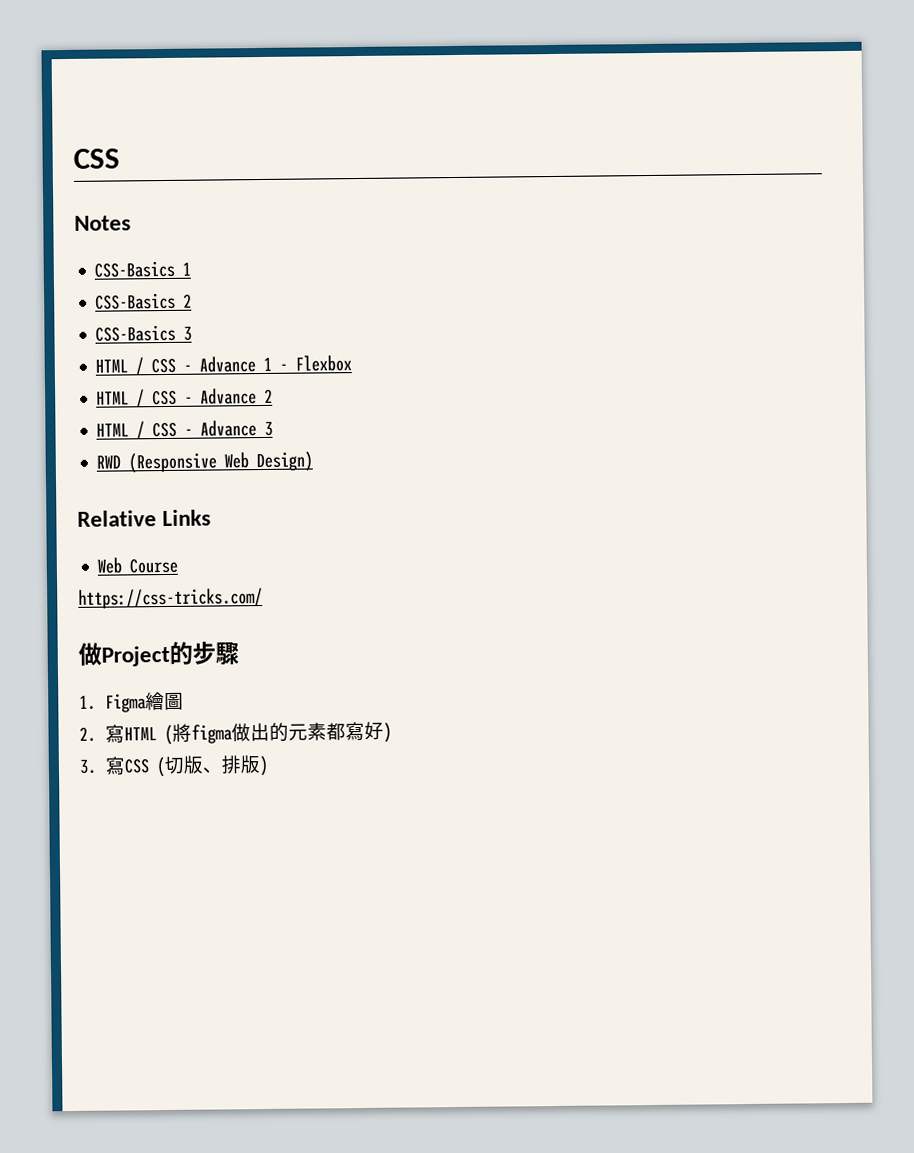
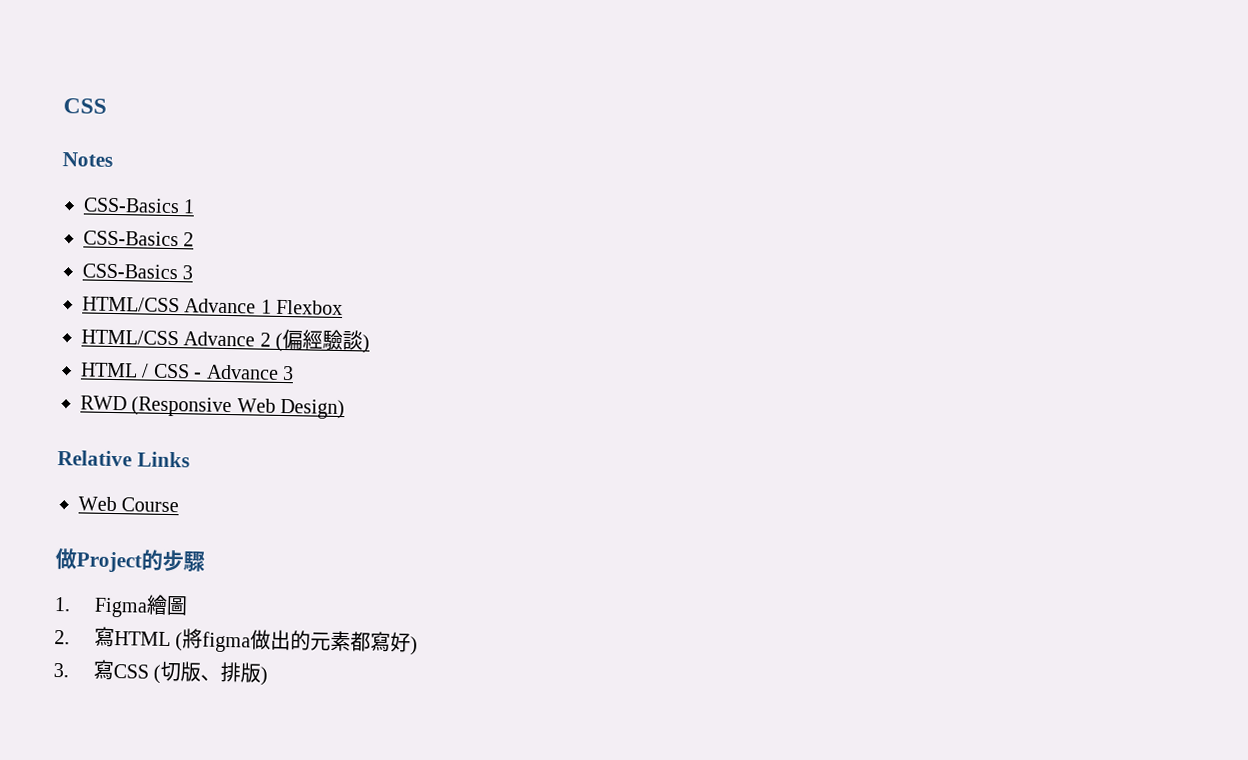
- HTML / CSS - Advance 1 - Flexbox
+ HTML/CSS Advance 1 Flexbox
- HTML / CSS - Advance 2
+ HTML/CSS Advance 2 (偏經驗談)
- https://css-tricks.com/

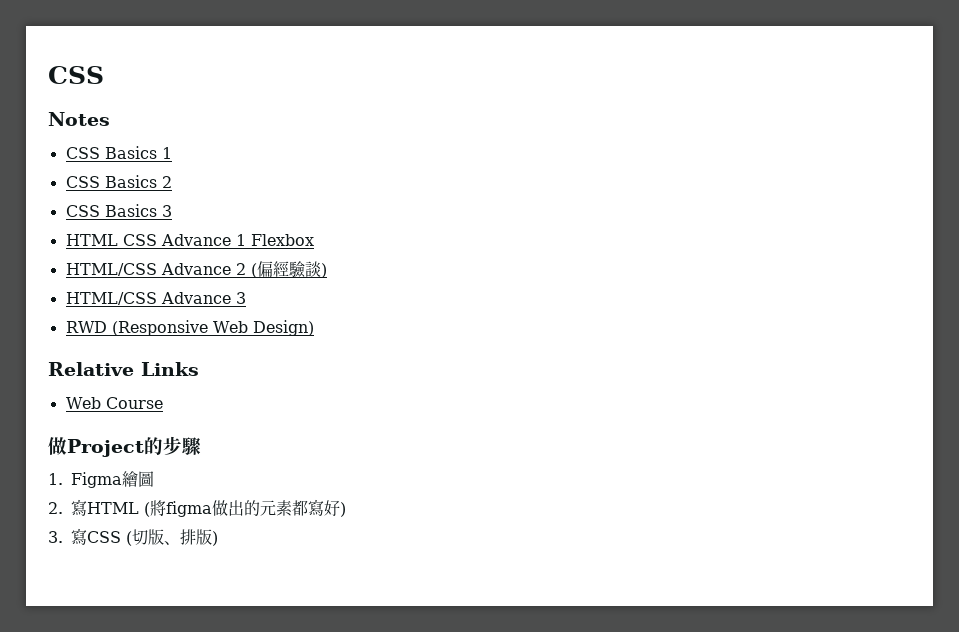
- CSS-Basics 1
+ CSS Basics 1
- CSS-Basics 2
+ CSS Basics 2
- CSS-Basics 3
- HTML/CSS Advance 1 Flexbox
+ CSS Basics 3
+ HTML CSS Advance 1 Flexbox
- HTML / CSS - Advance 3
+ HTML/CSS Advance 3

